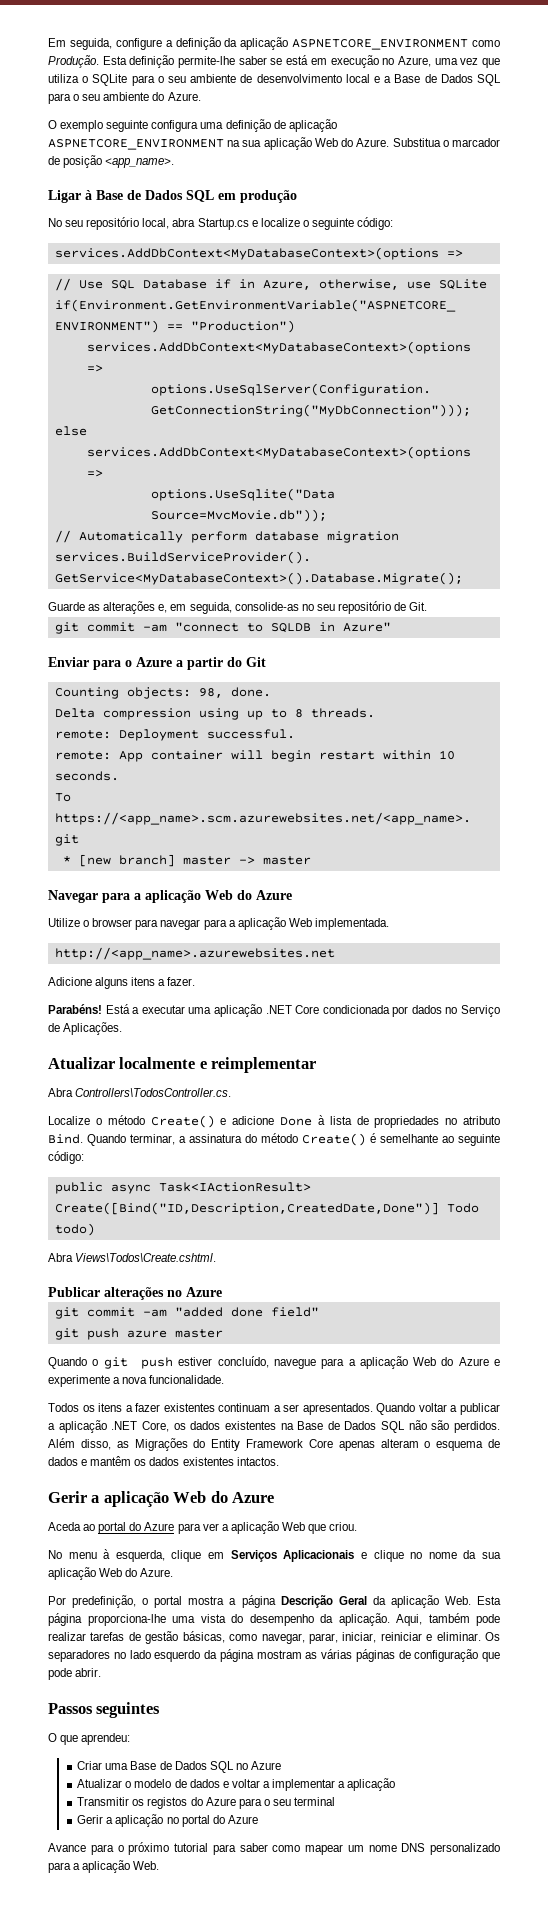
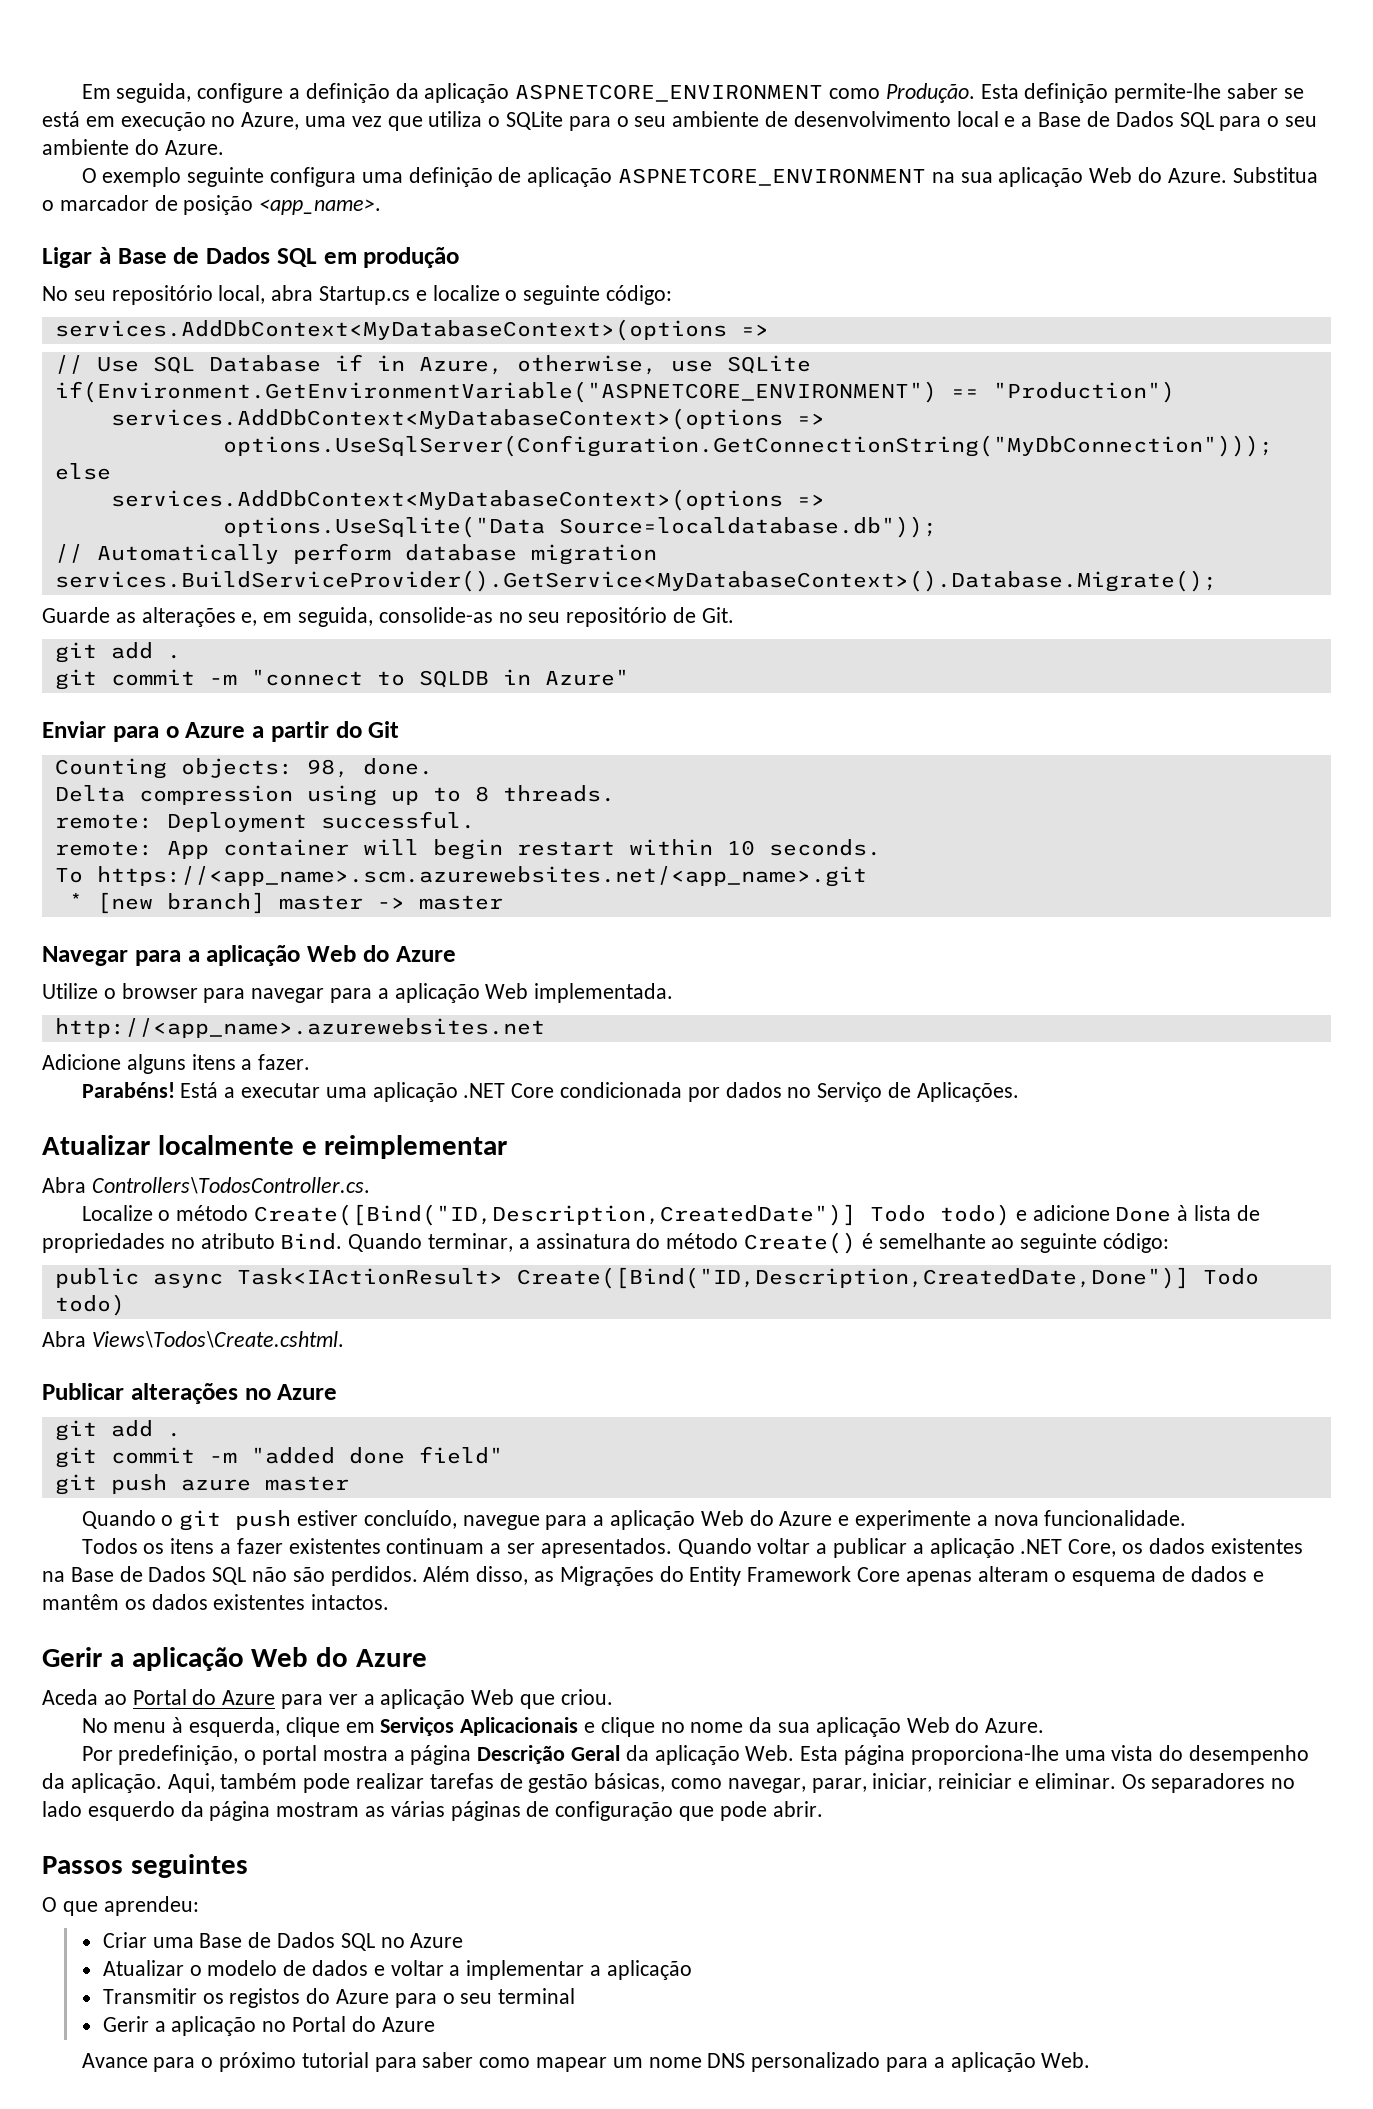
- options.UseSqlite("Data Source=MvcMovie.db"));
+ options.UseSqlite("Data Source=localdatabase.db"));
  Guarde as alterações e, em seguida, consolide-as no seu repositório de Git.
- git commit -am "connect to SQLDB in Azure"
+ git add .
+ git commit -m "connect to SQLDB in Azure"
- Localize o método Create() e adicione Done à lista de propriedades no atributo Bind.
+ Localize o método Create([Bind("ID,Description,CreatedDate")] Todo todo) e adicione Done à lista de propriedades no atributo Bind.
  Publicar alterações no Azure
- git commit -am "added done field"
+ git add .
+ git commit -m "added done field"
- Aceda ao portal do Azure para ver a aplicação Web que criou.
+ Aceda ao Portal do Azure para ver a aplicação Web que criou.
- Gerir a aplicação no portal do Azure
+ Gerir a aplicação no Portal do Azure

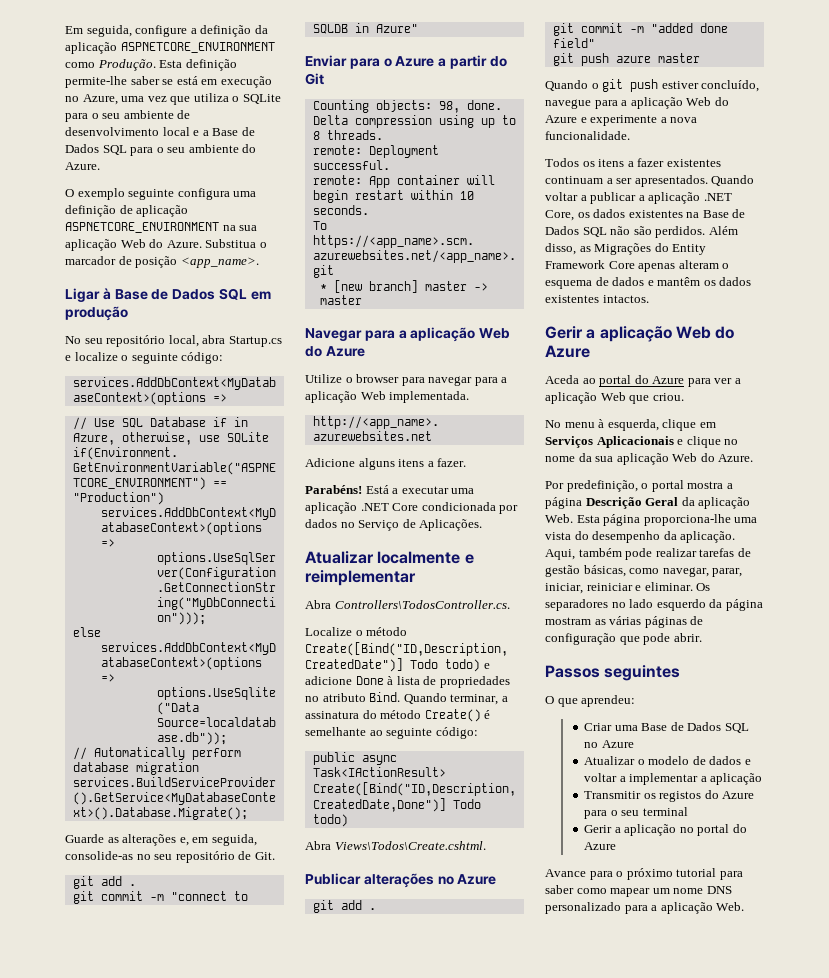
- Aceda ao Portal do Azure para ver a aplicação Web que criou.
+ Aceda ao portal do Azure para ver a aplicação Web que criou.
- Gerir a aplicação no Portal do Azure
+ Gerir a aplicação no portal do Azure

